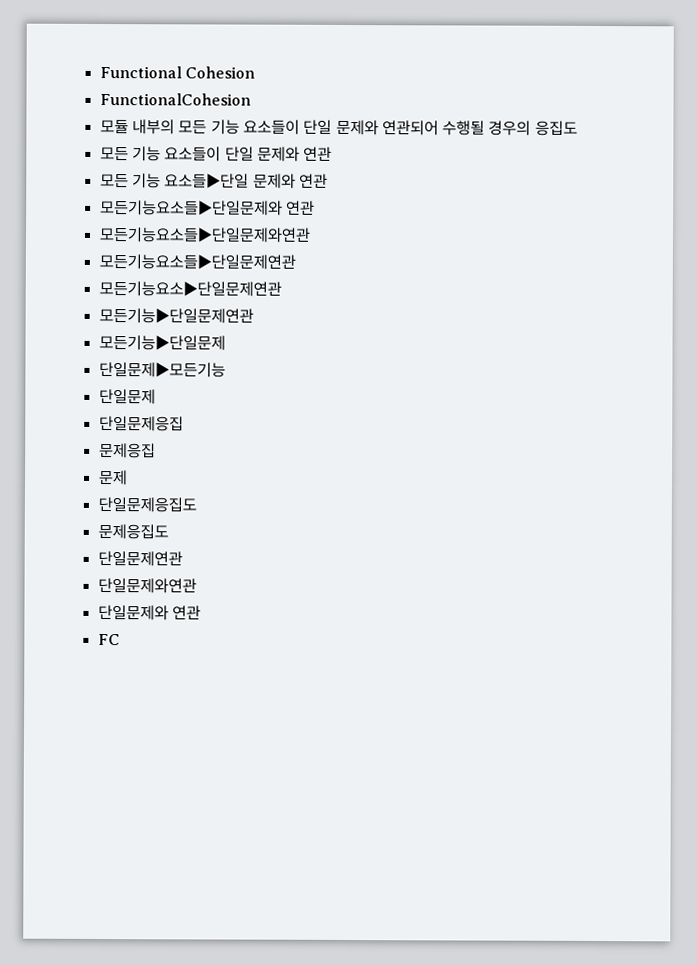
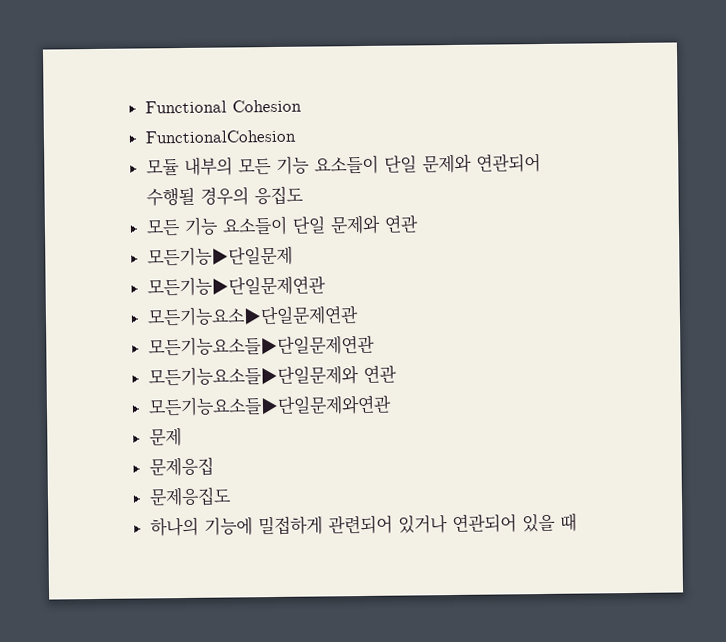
- 모든 기능 요소들▶단일 문제와 연관
+ 모든기능▶단일문제
+ 모든기능▶단일문제연관
+ 모든기능요소▶단일문제연관
+ 모든기능요소들▶단일문제연관
  모든기능요소들▶단일문제와 연관
  모든기능요소들▶단일문제와연관
- 모든기능요소들▶단일문제연관
- 모든기능요소▶단일문제연관
- 모든기능▶단일문제연관
- 모든기능▶단일문제
- 단일문제▶모든기능
- 단일문제
- 단일문제응집
+ 문제
- 문제
- 단일문제응집도
- 단일문제연관
- 단일문제와연관
- 단일문제와 연관
- FC
+ 하나의 기능에 밀접하게 관련되어 있거나 연관되어 있을 때

